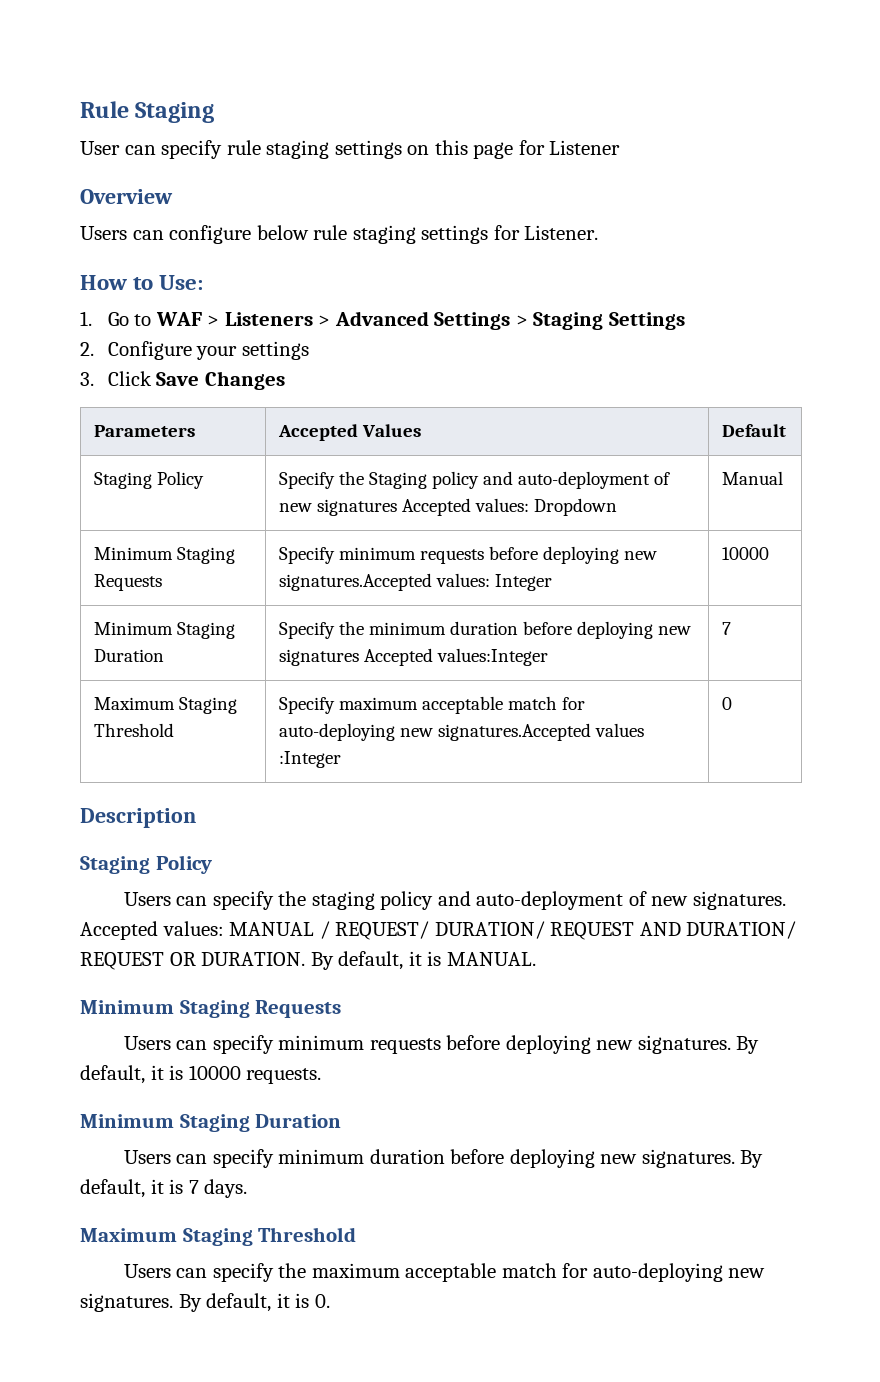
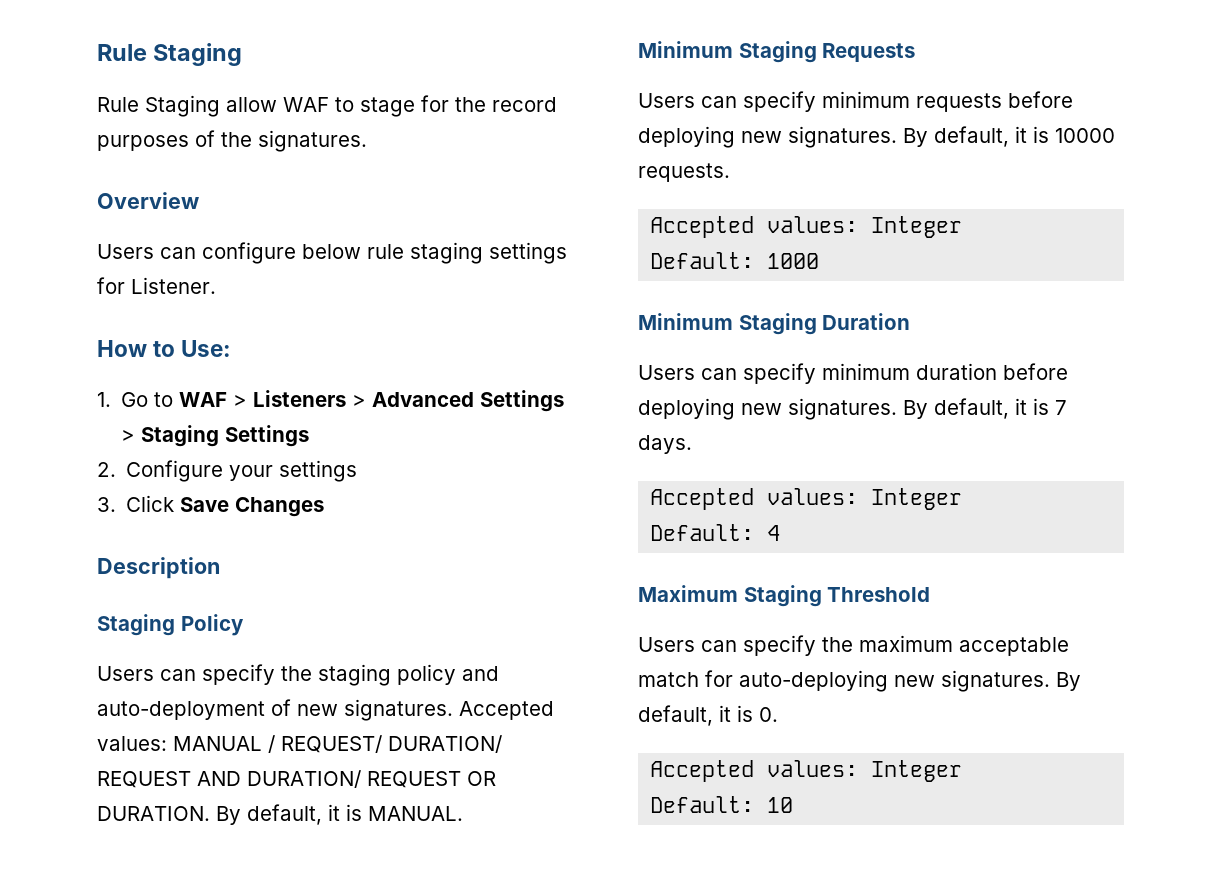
- User can specify rule staging settings on this page for Listener
+ Rule Staging allow WAF to stage for the record purposes of the signatures.
- Parameters | Accepted Values | Default
- Staging Policy | Specify the Staging policy and auto-deployment of new signatures Accepted values: Dropdown | Manual
- Minimum Staging Requests | Specify minimum requests before deploying new signatures.Accepted values: Integer | 10000
- Minimum Staging Duration | Specify the minimum duration before deploying new signatures Accepted values:Integer | 7
- Maximum Staging Threshold | Specify maximum acceptable match for auto-deploying new signatures.Accepted values :Integer | 0
  By default, it is 10000 requests.
+ Accepted values: Integer
+ Default: 1000
  By default, it is 7 days.
+ Accepted values: Integer
+ Default: 4
  By default, it is 0.
+ Accepted values: Integer
+ Default: 10

